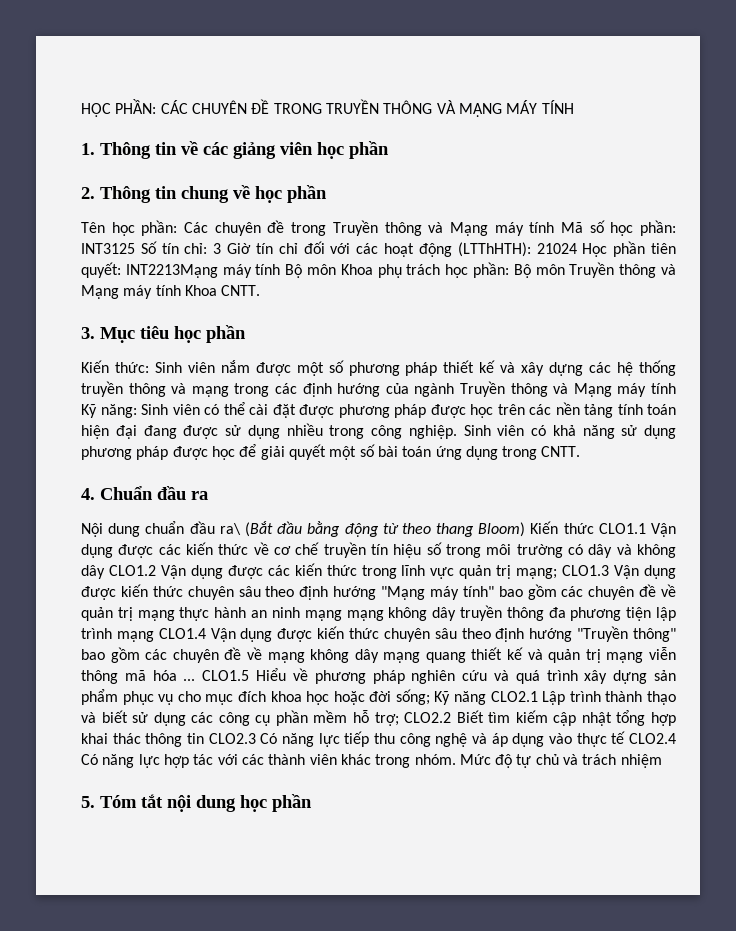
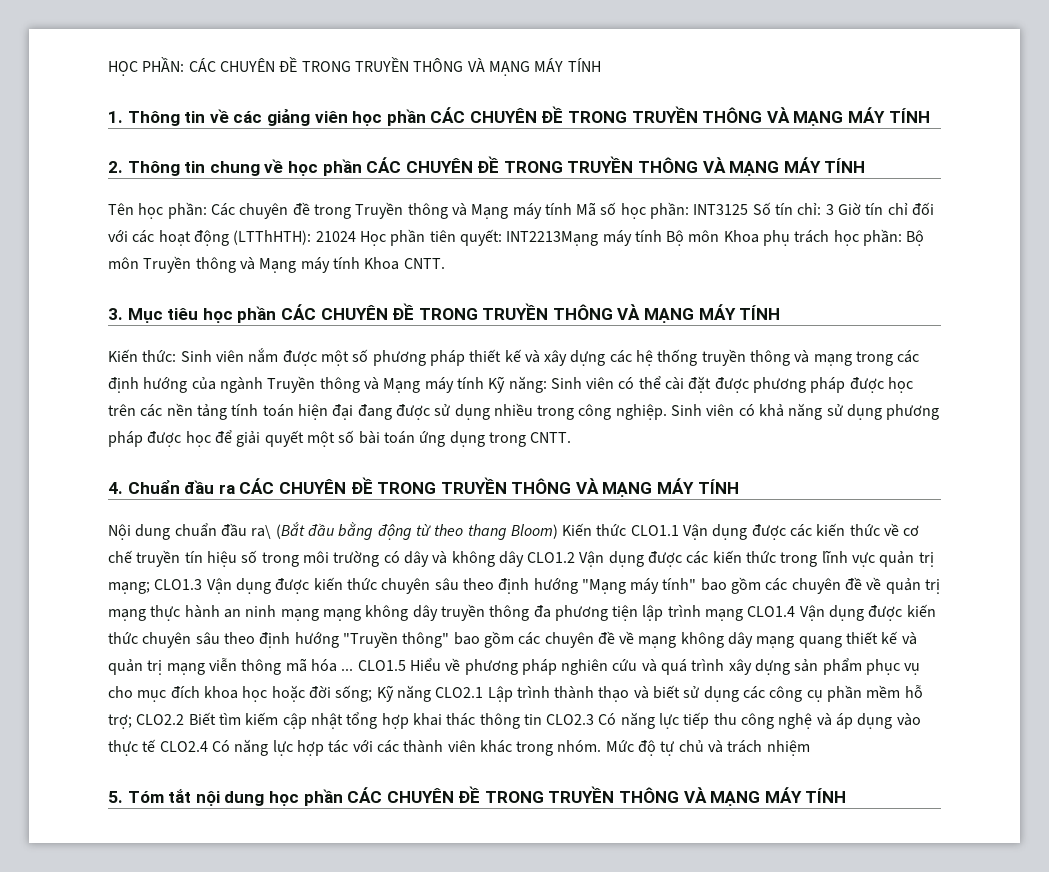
- 1. Thông tin về các giảng viên học phần
+ 1. Thông tin về các giảng viên học phần CÁC CHUYÊN ĐỀ TRONG TRUYỀN THÔNG VÀ MẠNG MÁY TÍNH
- 2. Thông tin chung về học phần
+ 2. Thông tin chung về học phần CÁC CHUYÊN ĐỀ TRONG TRUYỀN THÔNG VÀ MẠNG MÁY TÍNH
- 3. Mục tiêu học phần
+ 3. Mục tiêu học phần CÁC CHUYÊN ĐỀ TRONG TRUYỀN THÔNG VÀ MẠNG MÁY TÍNH
- 4. Chuẩn đầu ra
+ 4. Chuẩn đầu ra CÁC CHUYÊN ĐỀ TRONG TRUYỀN THÔNG VÀ MẠNG MÁY TÍNH
- 5. Tóm tắt nội dung học phần
+ 5. Tóm tắt nội dung học phần CÁC CHUYÊN ĐỀ TRONG TRUYỀN THÔNG VÀ MẠNG MÁY TÍNH

